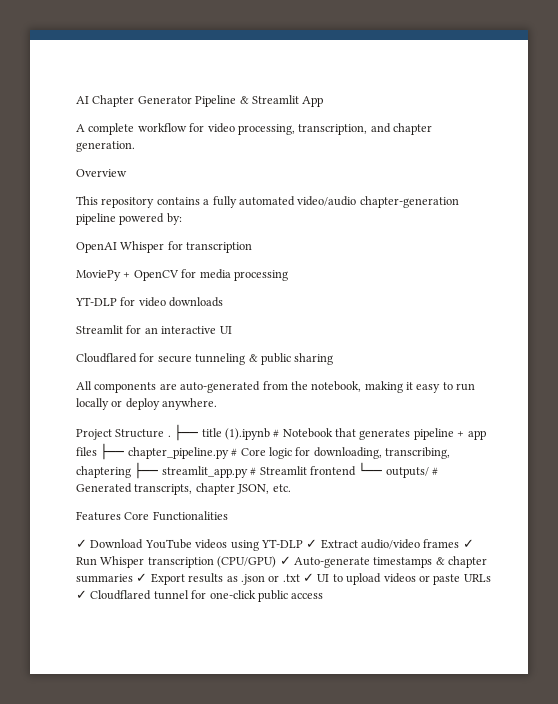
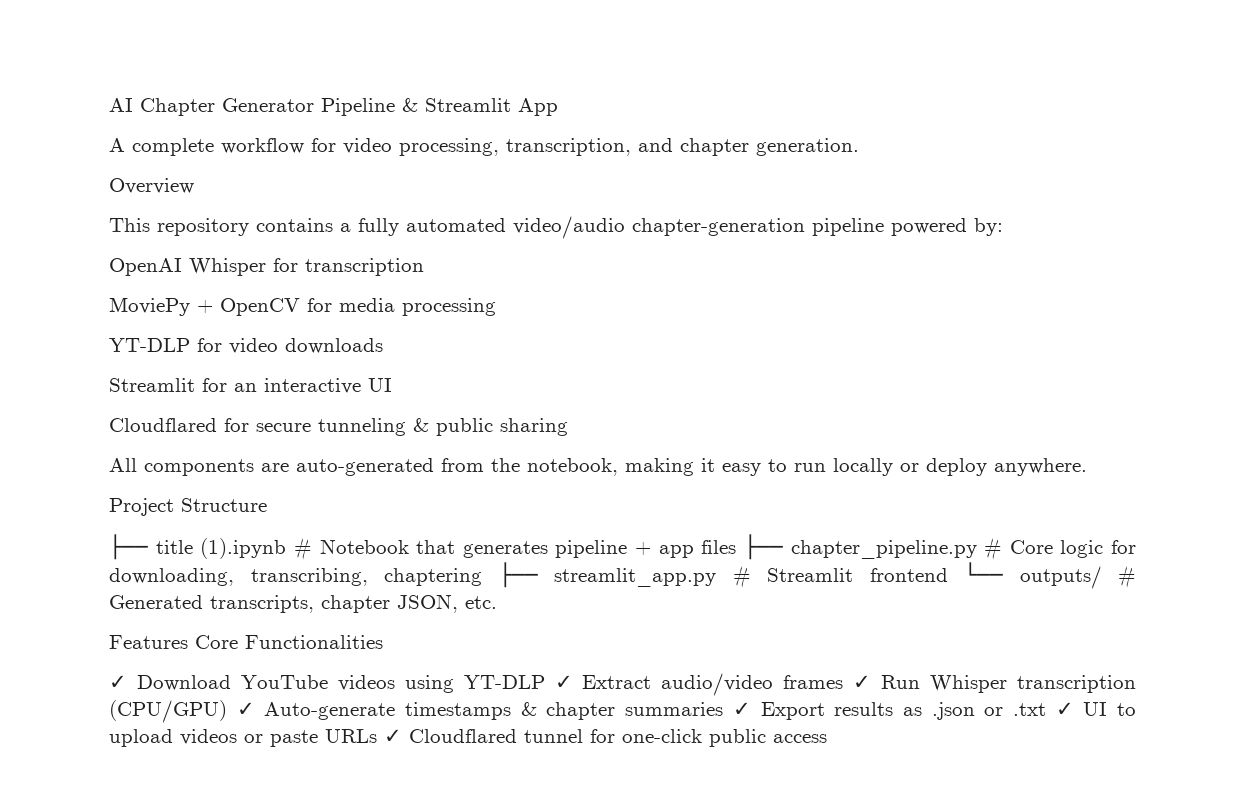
- Project Structure . ├── title (1).ipynb # Notebook that generates pipeline + app files ├── chapter_pipeline.py # Core logic for downloading, transcribing, chaptering ├── streamlit_app.py # Streamlit frontend └── outputs/ # Generated transcripts, chapter JSON, etc.
+ Project Structure
+ ├── title (1).ipynb # Notebook that generates pipeline + app files ├── chapter_pipeline.py # Core logic for downloading, transcribing, chaptering ├── streamlit_app.py # Streamlit frontend └── outputs/ # Generated transcripts, chapter JSON, etc.

